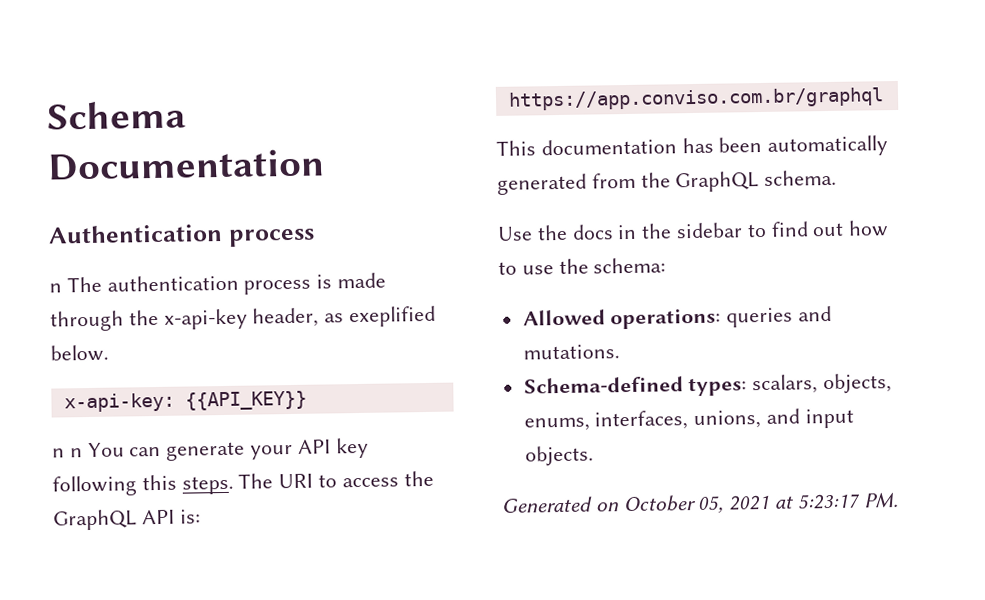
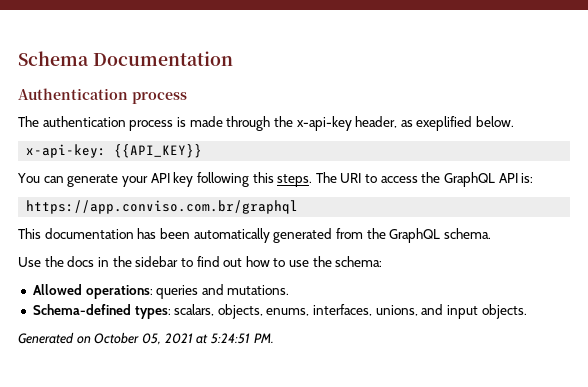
- n The authentication process is made through the x-api-key header, as exeplified below.
+ The authentication process is made through the x-api-key header, as exeplified below.
- n n You can generate your API key following this steps.
+ You can generate your API key following this steps.
- Generated on October 05, 2021 at 5:23:17 PM.
+ Generated on October 05, 2021 at 5:24:51 PM.

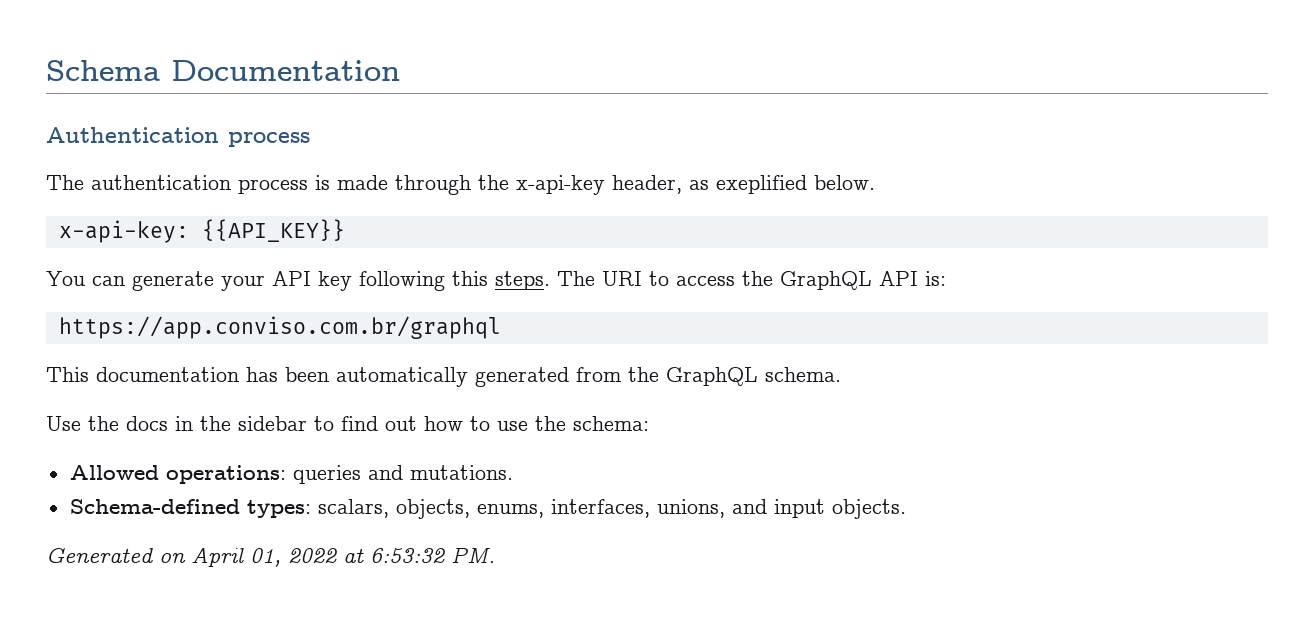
- Generated on October 05, 2021 at 5:24:51 PM.
+ Generated on April 01, 2022 at 6:53:32 PM.

